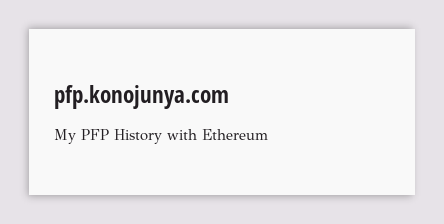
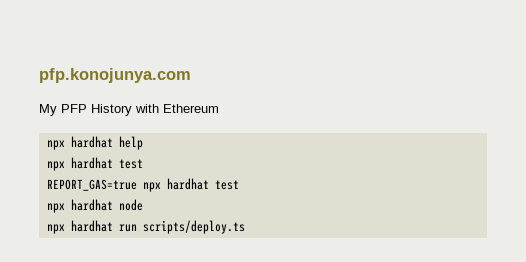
+ npx hardhat help
+ npx hardhat test
+ REPORT_GAS=true npx hardhat test
+ npx hardhat node
+ npx hardhat run scripts/deploy.ts

